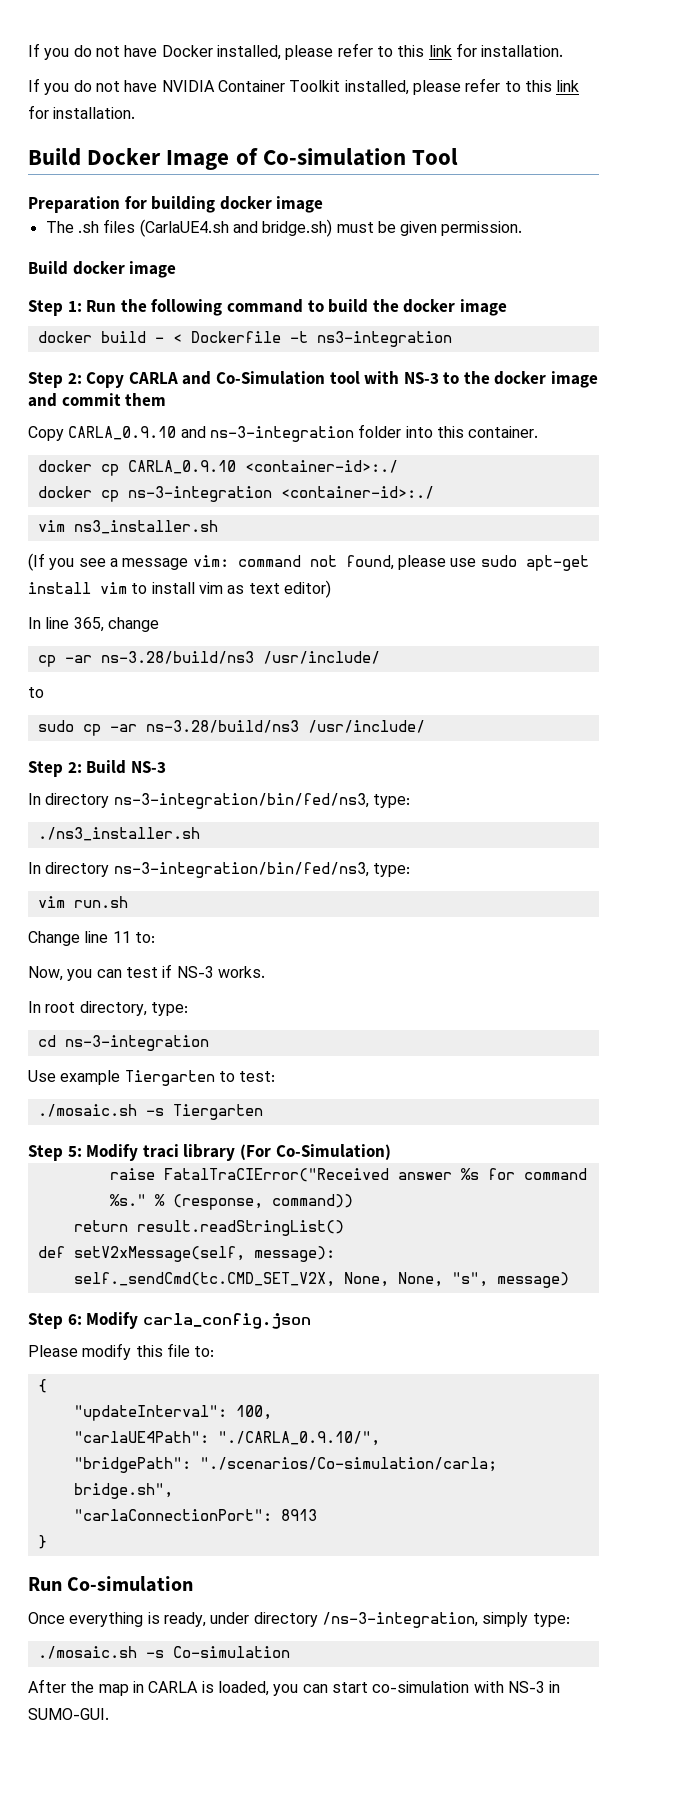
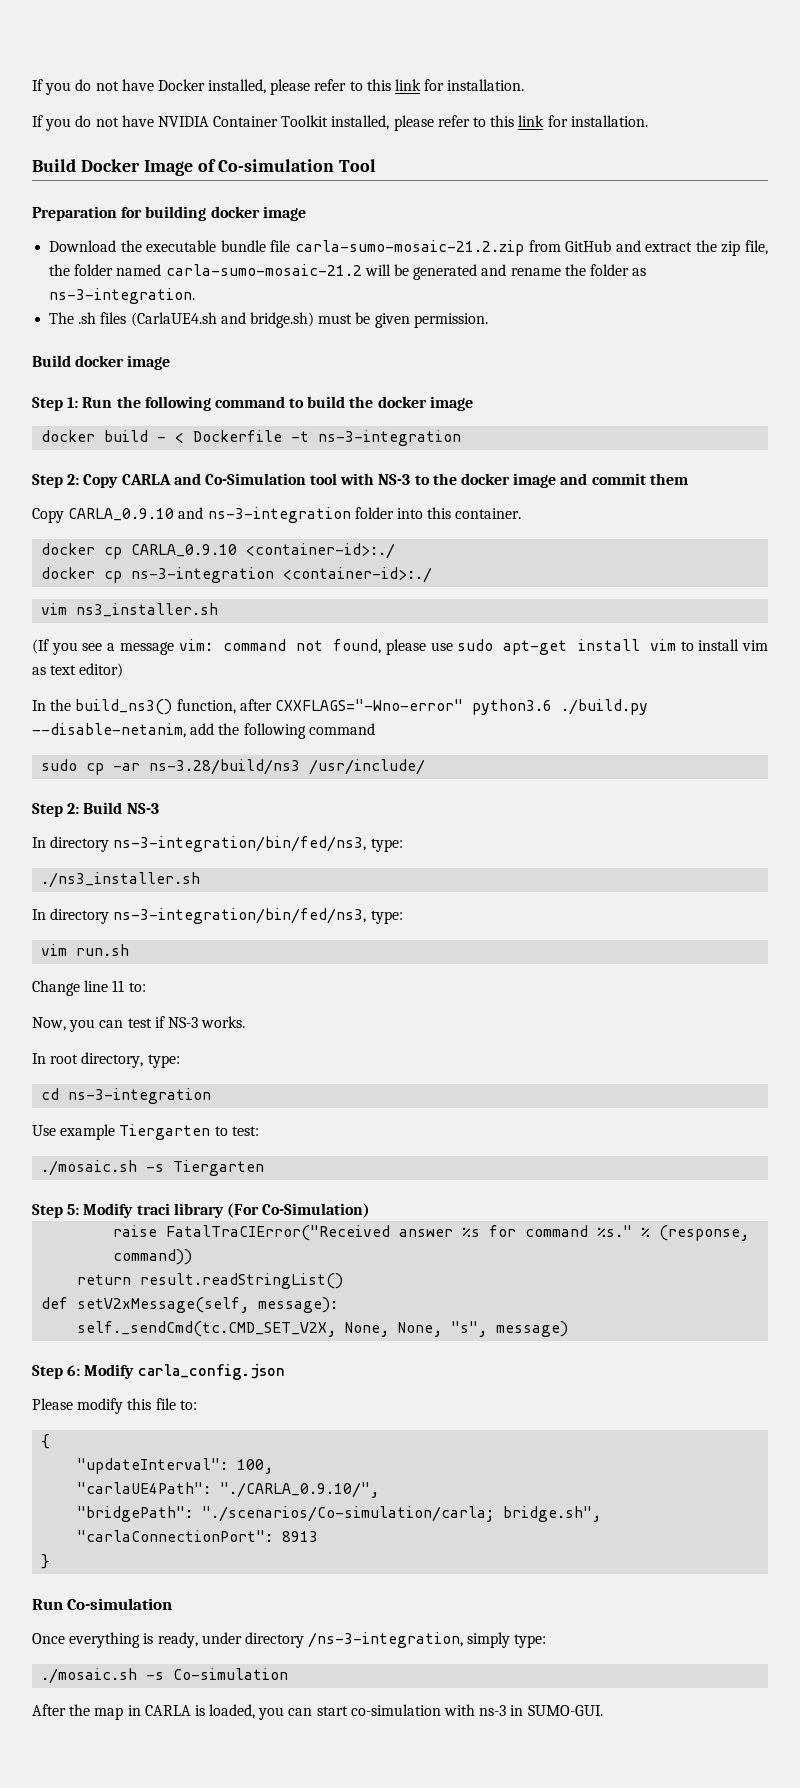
+ Download the executable bundle file carla-sumo-mosaic-21.2.zip from GitHub and extract the zip file, the folder named carla-sumo-mosaic-21.2 will be generated and rename the folder as ns-3-integration.
- docker build - < Dockerfile -t ns3-integration
+ docker build - < Dockerfile -t ns-3-integration
- In line 365, change
- cp -ar ns-3.28/build/ns3 /usr/include/
- to
+ In the build_ns3() function, after CXXFLAGS="-Wno-error" python3.6 ./build.py --disable-netanim, add the following command
- After the map in CARLA is loaded, you can start co-simulation with NS-3 in SUMO-GUI.
+ After the map in CARLA is loaded, you can start co-simulation with ns-3 in SUMO-GUI.

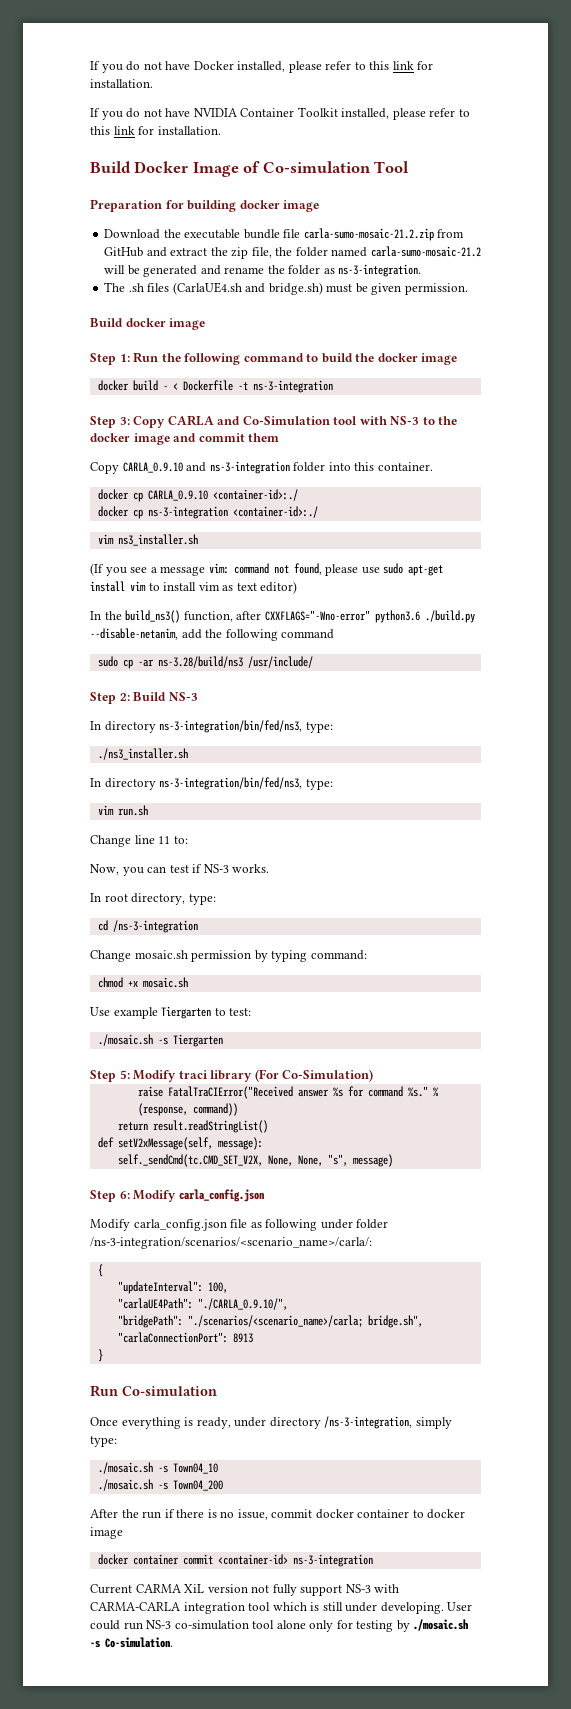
- Step 2: Copy CARLA and Co-Simulation tool with NS-3 to the docker image and commit them
+ Step 3: Copy CARLA and Co-Simulation tool with NS-3 to the docker image and commit them
- cd ns-3-integration
+ cd /ns-3-integration
+ Change mosaic.sh permission by typing command:
+ chmod +x mosaic.sh
- Please modify this file to:
+ Modify carla_config.json file as following under folder /ns-3-integration/scenarios/<scenario_name>/carla/:
- "bridgePath": "./scenarios/Co-simulation/carla; bridge.sh",
+ "bridgePath": "./scenarios/<scenario_name>/carla; bridge.sh",
- ./mosaic.sh -s Co-simulation
- After the map in CARLA is loaded, you can start co-simulation with ns-3 in SUMO-GUI.
+ ./mosaic.sh -s Town04_10
+ ./mosaic.sh -s Town04_200
+ After the run if there is no issue, commit docker container to docker image
+ docker container commit <container-id> ns-3-integration
+ Current CARMA XiL version not fully support NS-3 with CARMA-CARLA integration tool which is still under developing. User could run NS-3 co-simulation tool alone only for testing by ./mosaic.sh -s Co-simulation.

